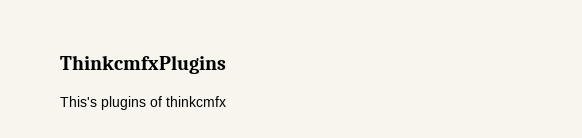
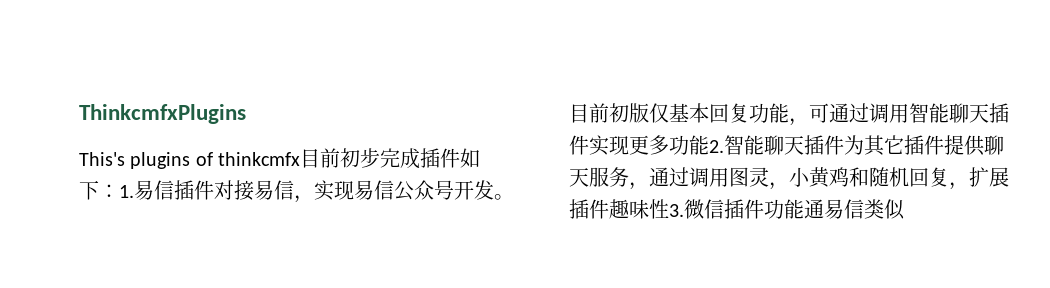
- This's plugins of thinkcmfx
+ This's plugins of thinkcmfx目前初步完成插件如下：1.易信插件对接易信，实现易信公众号开发。目前初版仅基本回复功能，可通过调用智能聊天插件实现更多功能2.智能聊天插件为其它插件提供聊天服务，通过调用图灵，小黄鸡和随机回复，扩展插件趣味性3.微信插件功能通易信类似

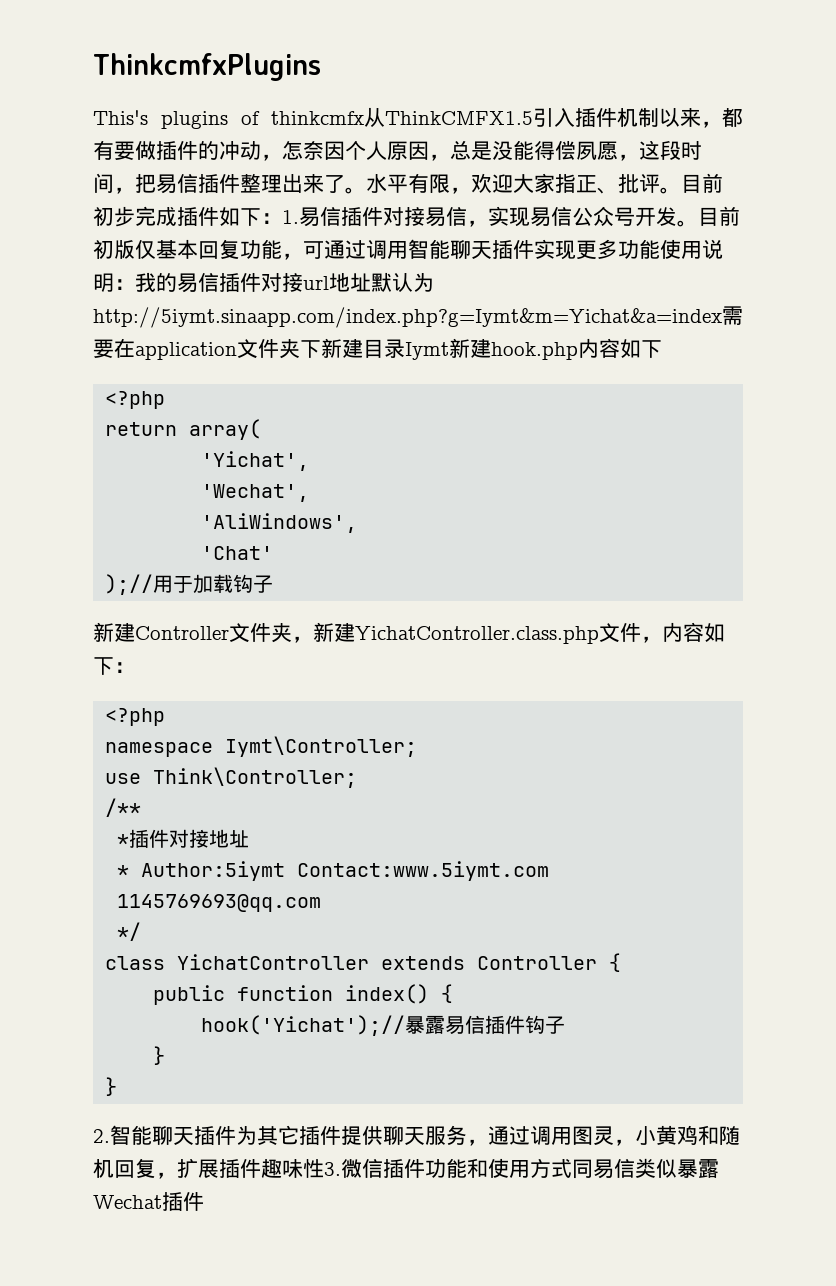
- This's plugins of thinkcmfx目前初步完成插件如下：1.易信插件对接易信，实现易信公众号开发。
+ This's plugins of thinkcmfx从ThinkCMFX1.5引入插件机制以来，都有要做插件的冲动，怎奈因个人原因，总是没能得偿夙愿，这段时间，把易信插件整理出来了。水平有限，欢迎大家指正、批评。目前初步完成插件如下：1.易信插件对接易信，实现易信公众号开发。
- 目前初版仅基本回复功能，可通过调用智能聊天插件实现更多功能2.智能聊天插件为其它插件提供聊天服务，通过调用图灵，小黄鸡和随机回复，扩展插件趣味性3.微信插件功能通易信类似
+ 目前初版仅基本回复功能，可通过调用智能聊天插件实现更多功能使用说明：我的易信插件对接url地址默认为http://5iymt.sinaapp.com/index.php?g=Iymt&m=Yichat&a=index需要在application文件夹下新建目录Iymt新建hook.php内容如下
+ <?php
+ return array(
+ 'Yichat',
+ 'Wechat',
+ 'AliWindows',
+ 'Chat'
+ );//用于加载钩子
+ 新建Controller文件夹，新建YichatController.class.php文件，内容如下：
+ <?php
+ namespace Iymt\Controller;
+ use Think\Controller;
+ /**
+ *插件对接地址
+ * Author:5iymt Contact:www.5iymt.com 1145769693@qq.com
+ */
+ class YichatController extends Controller {
+ public function index() {
+ hook('Yichat');//暴露易信插件钩子
+ }
+ }
+ 2.智能聊天插件为其它插件提供聊天服务，通过调用图灵，小黄鸡和随机回复，扩展插件趣味性3.微信插件功能和使用方式同易信类似暴露Wechat插件

